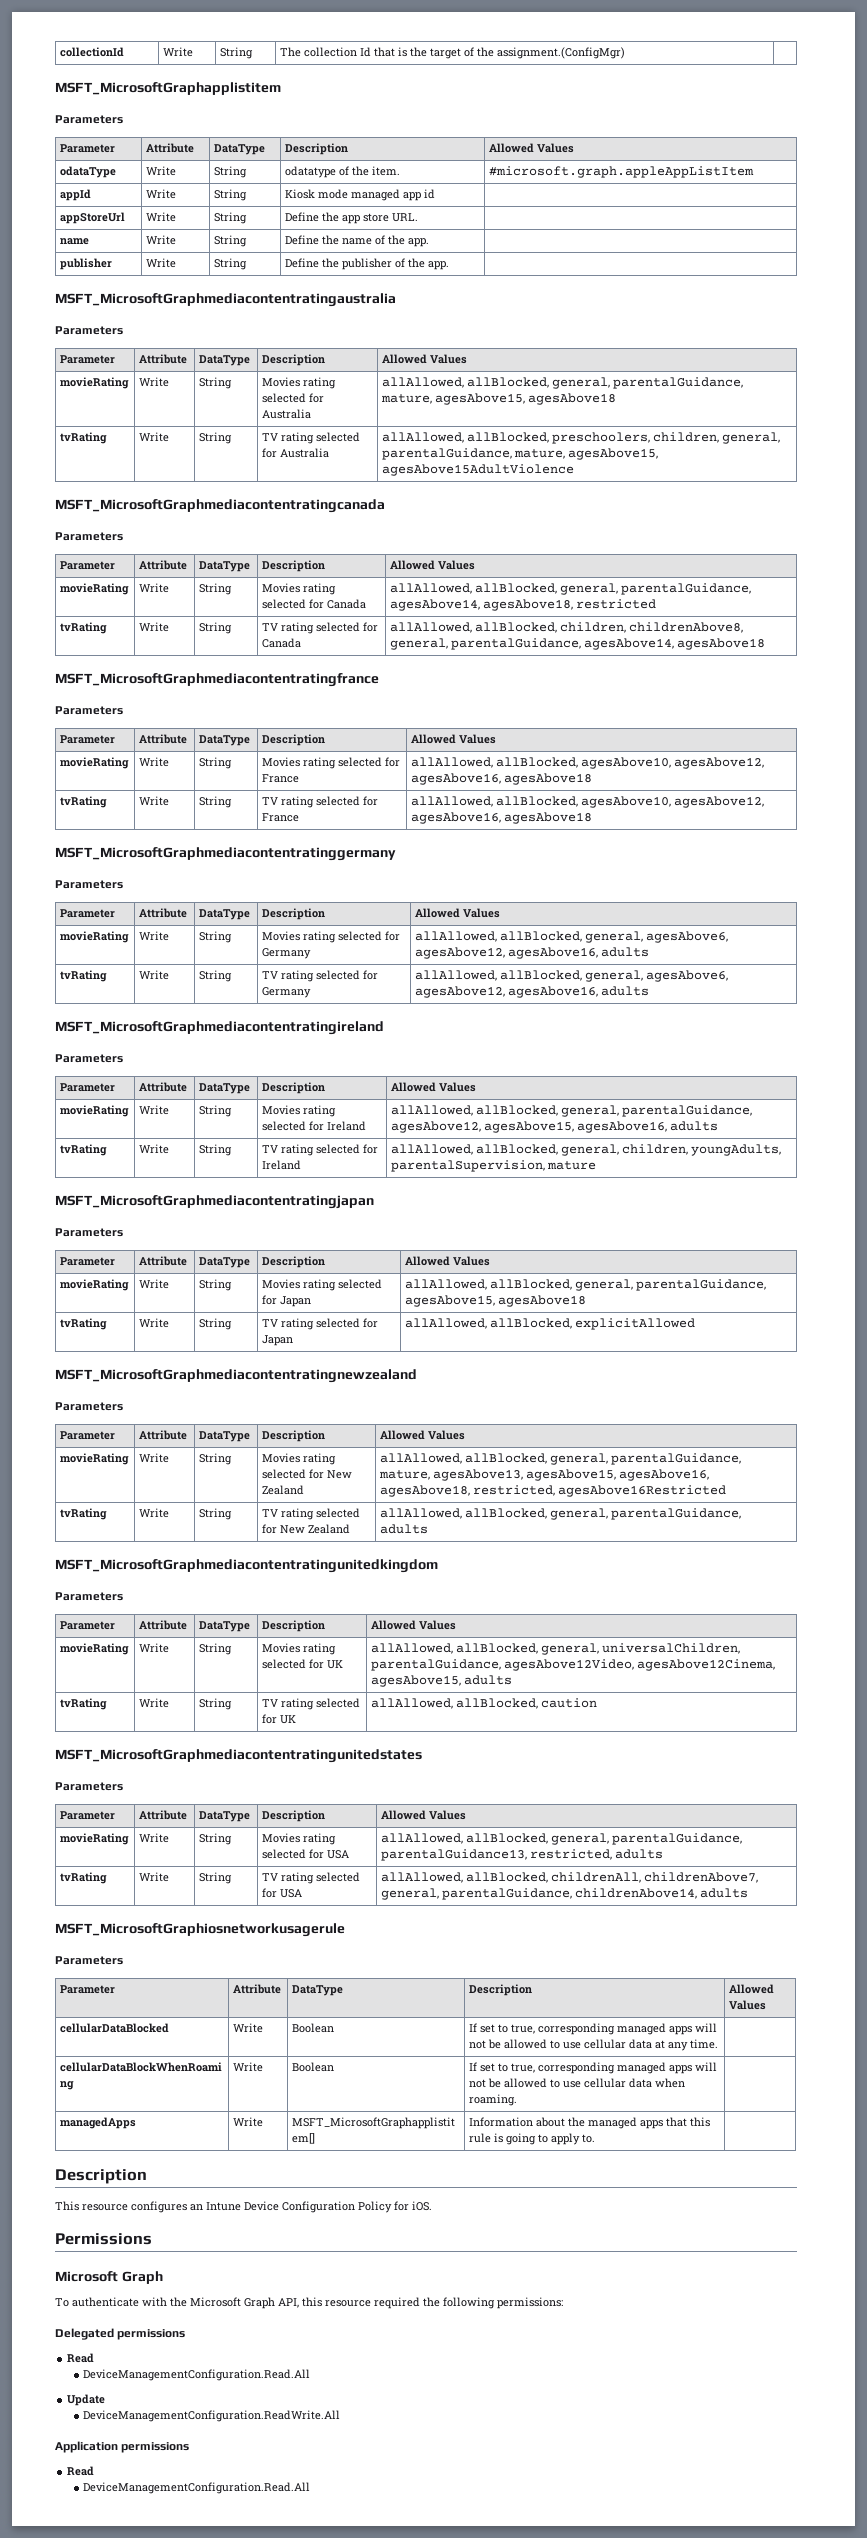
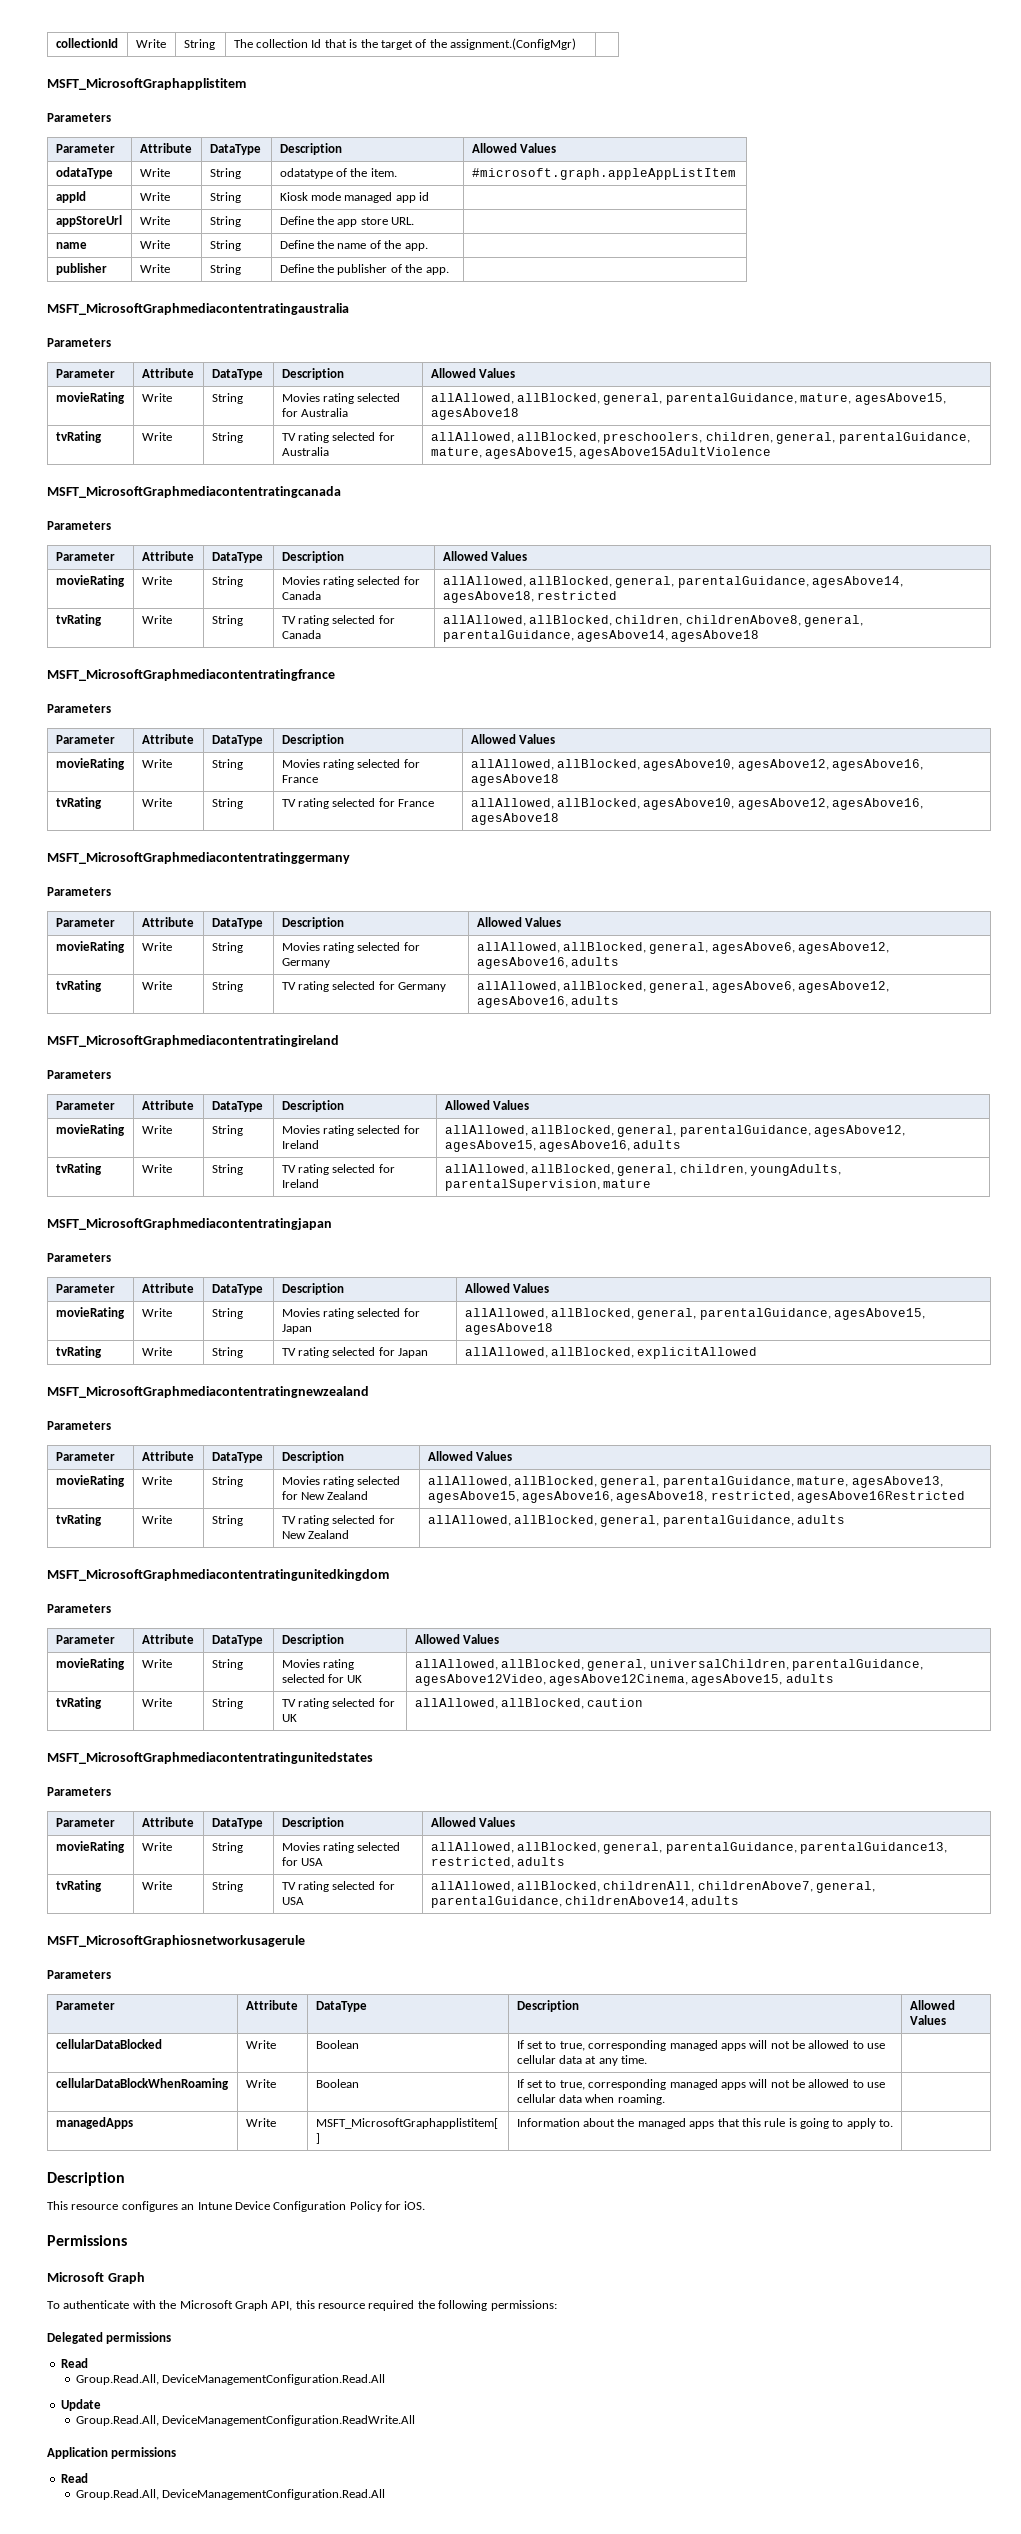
  Delegated permissions
  Read
- DeviceManagementConfiguration.Read.All
+ Group.Read.All, DeviceManagementConfiguration.Read.All
- DeviceManagementConfiguration.ReadWrite.All
+ Group.Read.All, DeviceManagementConfiguration.ReadWrite.All
  Application permissions
  Read
- DeviceManagementConfiguration.Read.All
+ Group.Read.All, DeviceManagementConfiguration.Read.All

